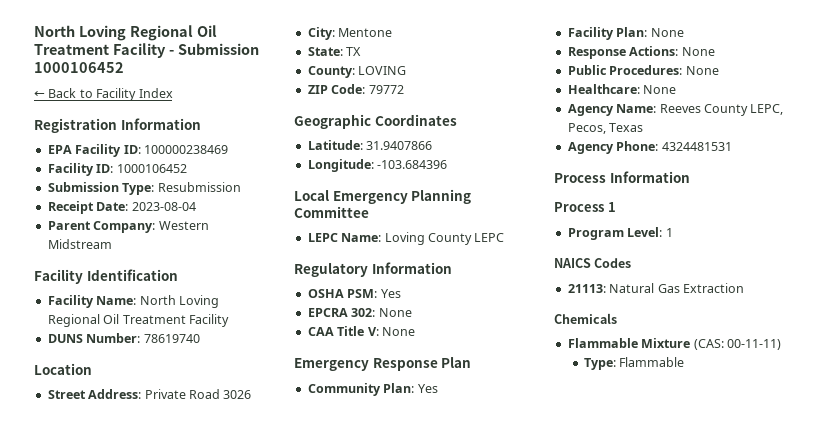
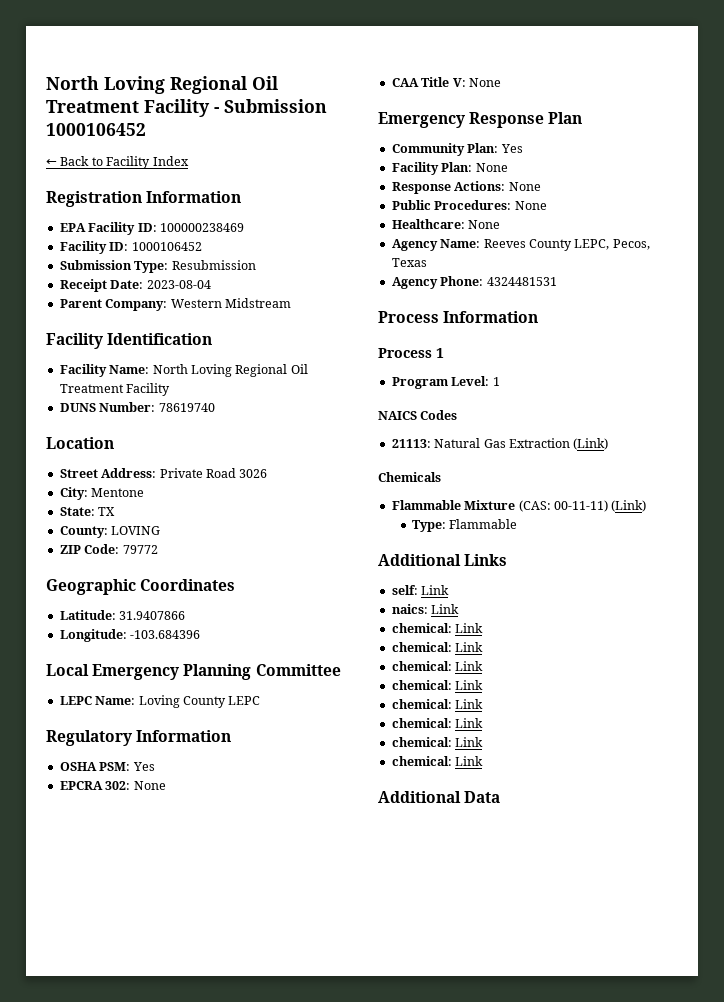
- 21113: Natural Gas Extraction
+ 21113: Natural Gas Extraction (Link)
- Flammable Mixture (CAS: 00-11-11)
+ Flammable Mixture (CAS: 00-11-11) (Link)
+ Additional Links
+ self: Link
+ naics: Link
+ chemical: Link
+ chemical: Link
+ chemical: Link
+ chemical: Link
+ chemical: Link
+ chemical: Link
+ chemical: Link
+ chemical: Link
+ Additional Data

